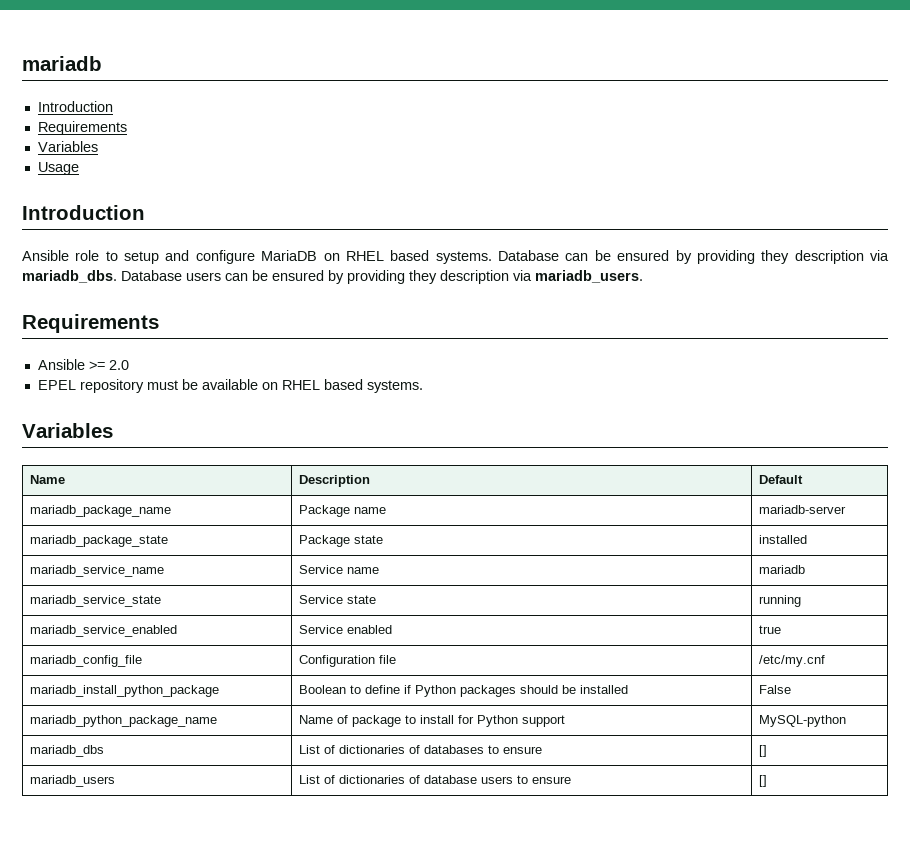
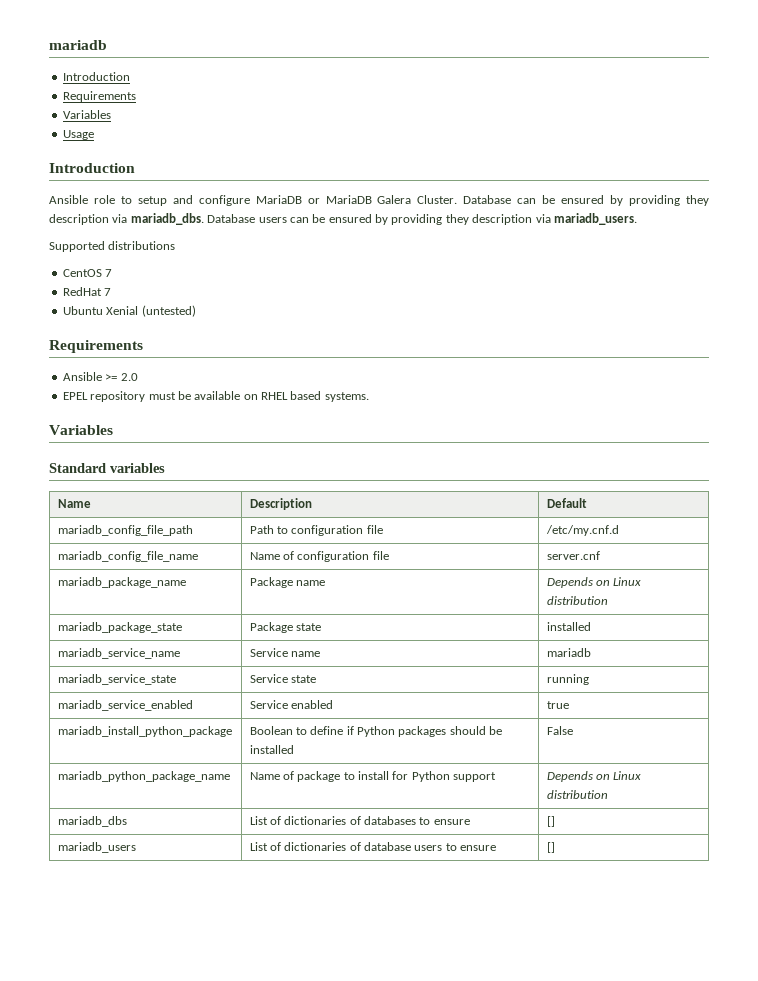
- Ansible role to setup and configure MariaDB on RHEL based systems.
+ Ansible role to setup and configure MariaDB or MariaDB Galera Cluster.
+ Supported distributions
+ CentOS 7
+ RedHat 7
+ Ubuntu Xenial (untested)
+ Standard variables
+ mariadb_config_file_path | Path to configuration file | /etc/my.cnf.d
+ mariadb_config_file_name | Name of configuration file | server.cnf
- mariadb_package_name | Package name | mariadb-server
+ mariadb_package_name | Package name | Depends on Linux distribution
- mariadb_config_file | Configuration file | /etc/my.cnf
- mariadb_python_package_name | Name of package to install for Python support | MySQL-python
+ mariadb_python_package_name | Name of package to install for Python support | Depends on Linux distribution

